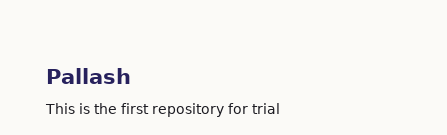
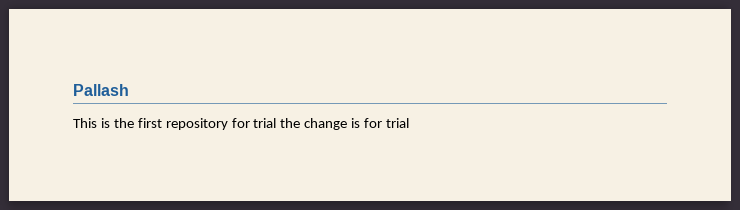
- This is the first repository for trial
+ This is the first repository for trial the change is for trial

